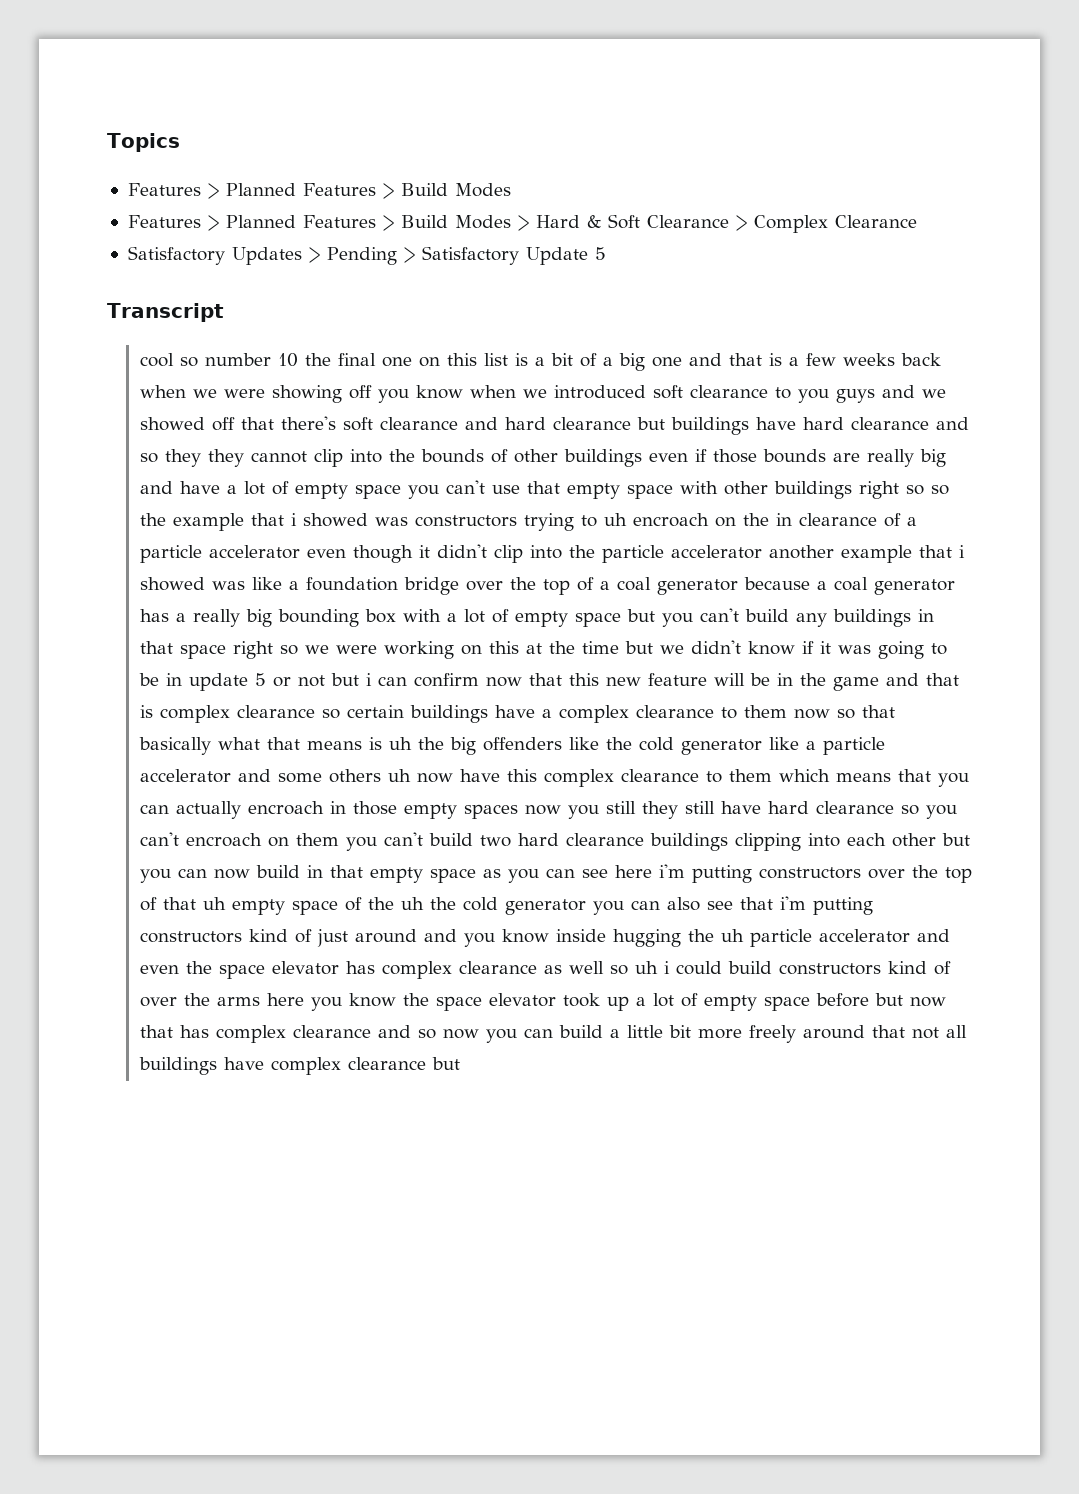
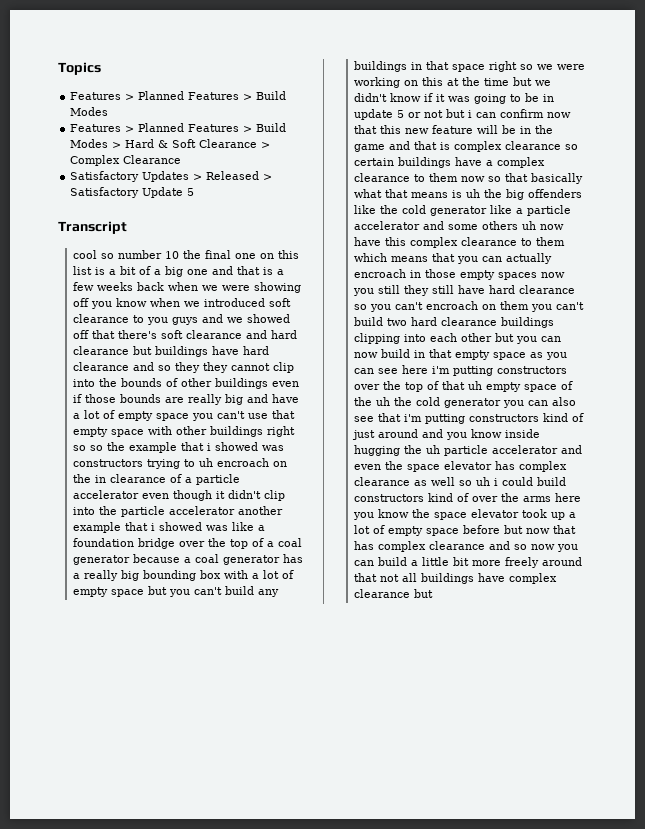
- Satisfactory Updates > Pending > Satisfactory Update 5
+ Satisfactory Updates > Released > Satisfactory Update 5

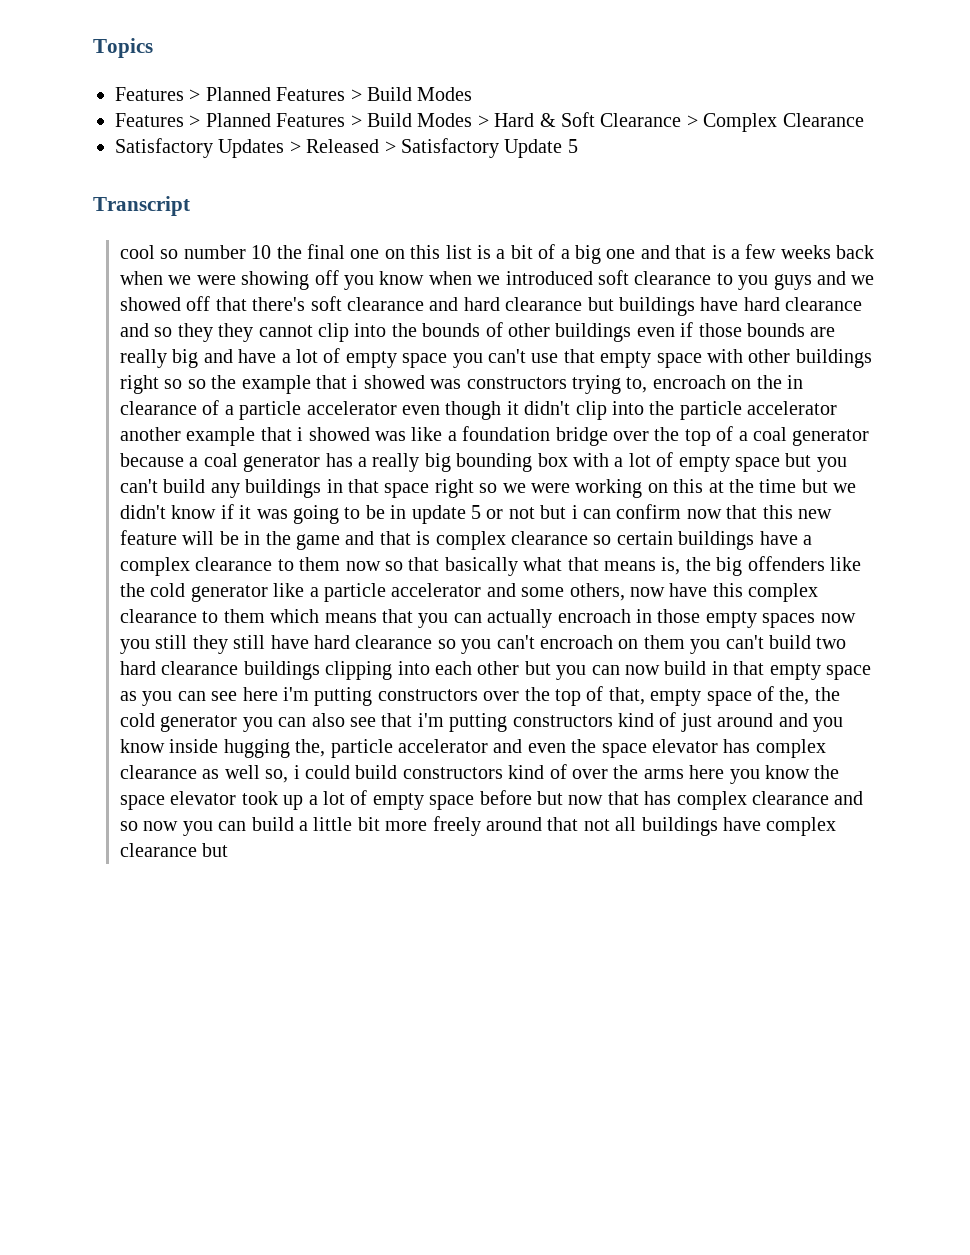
- cool so number 10 the final one on this list is a bit of a big one and that is a few weeks back when we were showing off you know when we introduced soft clearance to you guys and we showed off that there's soft clearance and hard clearance but buildings have hard clearance and so they they cannot clip into the bounds of other buildings even if those bounds are really big and have a lot of empty space you can't use that empty space with other buildings right so so the example that i showed was constructors trying to uh encroach on the in clearance of a particle accelerator even though it didn't clip into the particle accelerator another example that i showed was like a foundation bridge over the top of a coal generator because a coal generator has a really big bounding box with a lot of empty space but you can't build any buildings in that space right so we were working on this at the time but we didn't know if it was going to be in update 5 or not but i can confirm now that this new feature will be in the game and that is complex clearance so certain buildings have a complex clearance to them now so that basically what that means is uh the big offenders like the cold generator like a particle accelerator and some others uh now have this complex clearance to them which means that you can actually encroach in those empty spaces now you still they still have hard clearance so you can't encroach on them you can't build two hard clearance buildings clipping into each other but you can now build in that empty space as you can see here i'm putting constructors over the top of that uh empty space of the uh the cold generator you can also see that i'm putting constructors kind of just around and you know inside hugging the uh particle accelerator and even the space elevator has complex clearance as well so uh i could build constructors kind of over the arms here you know the space elevator took up a lot of empty space before but now that has complex clearance and so now you can build a little bit more freely around that not all buildings have complex clearance but
+ cool so number 10 the final one on this list is a bit of a big one and that is a few weeks back when we were showing off you know when we introduced soft clearance to you guys and we showed off that there's soft clearance and hard clearance but buildings have hard clearance and so they they cannot clip into the bounds of other buildings even if those bounds are really big and have a lot of empty space you can't use that empty space with other buildings right so so the example that i showed was constructors trying to, encroach on the in clearance of a particle accelerator even though it didn't clip into the particle accelerator another example that i showed was like a foundation bridge over the top of a coal generator because a coal generator has a really big bounding box with a lot of empty space but you can't build any buildings in that space right so we were working on this at the time but we didn't know if it was going to be in update 5 or not but i can confirm now that this new feature will be in the game and that is complex clearance so certain buildings have a complex clearance to them now so that basically what that means is, the big offenders like the cold generator like a particle accelerator and some others, now have this complex clearance to them which means that you can actually encroach in those empty spaces now you still they still have hard clearance so you can't encroach on them you can't build two hard clearance buildings clipping into each other but you can now build in that empty space as you can see here i'm putting constructors over the top of that, empty space of the, the cold generator you can also see that i'm putting constructors kind of just around and you know inside hugging the, particle accelerator and even the space elevator has complex clearance as well so, i could build constructors kind of over the arms here you know the space elevator took up a lot of empty space before but now that has complex clearance and so now you can build a little bit more freely around that not all buildings have complex clearance but

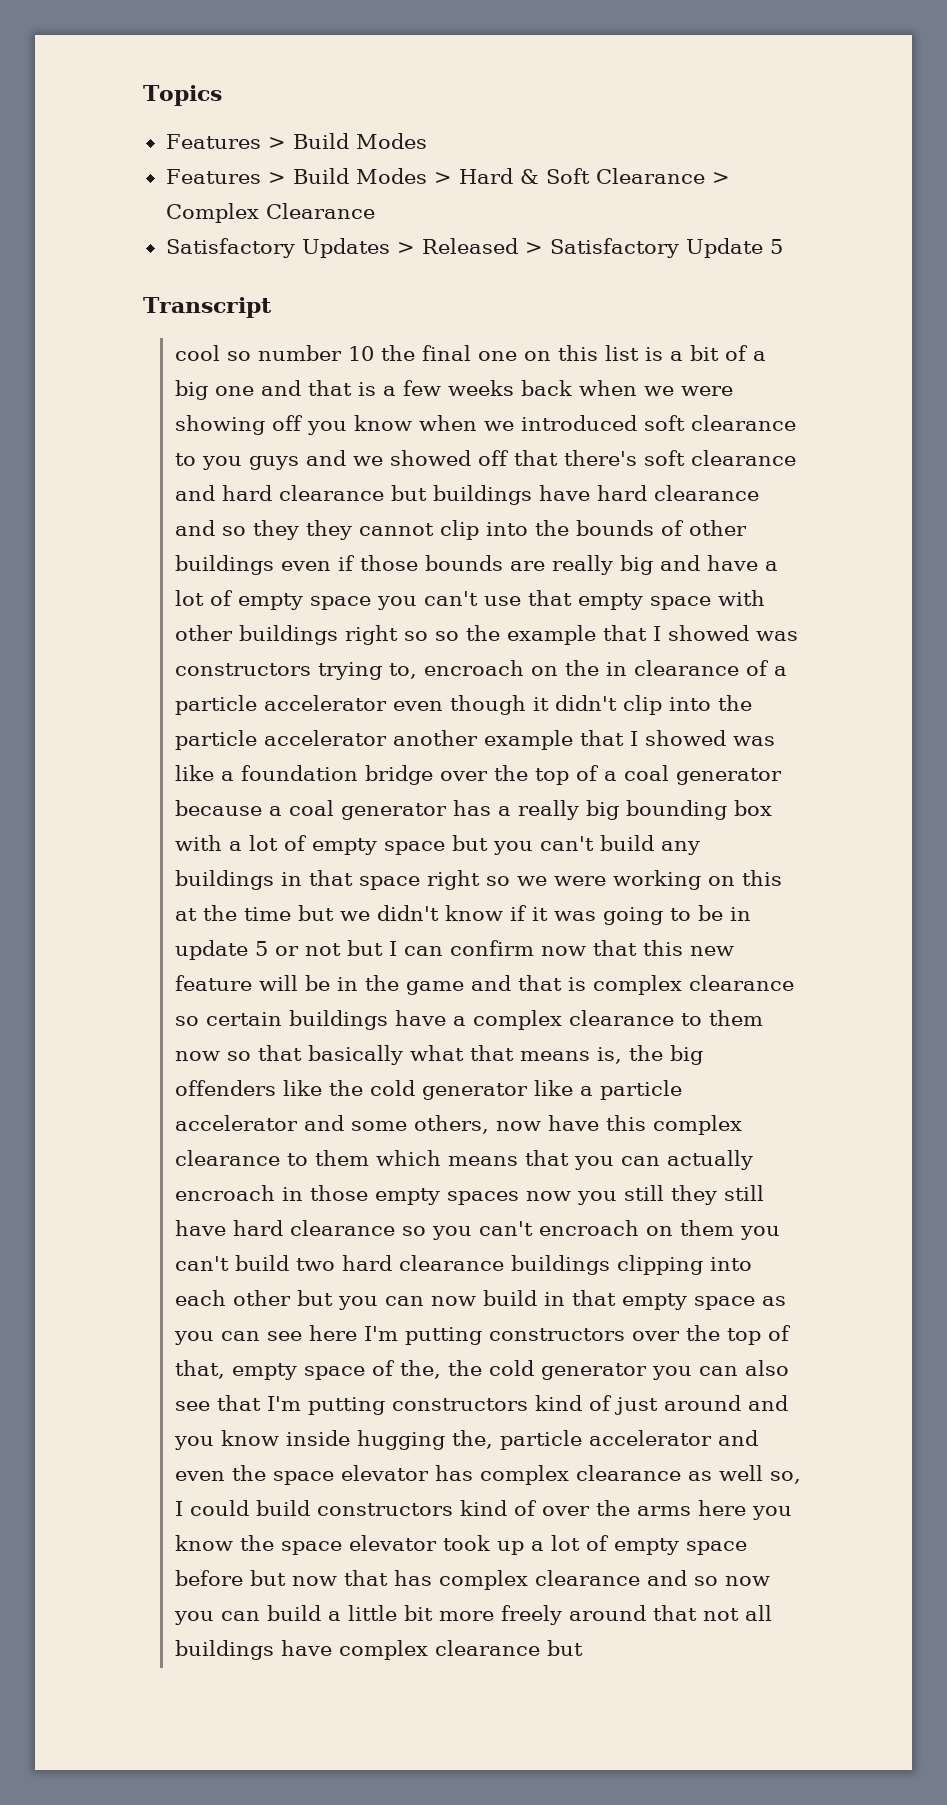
  Topics
- Features > Planned Features > Build Modes
+ Features > Build Modes
- Features > Planned Features > Build Modes > Hard & Soft Clearance > Complex Clearance
+ Features > Build Modes > Hard & Soft Clearance > Complex Clearance
- cool so number 10 the final one on this list is a bit of a big one and that is a few weeks back when we were showing off you know when we introduced soft clearance to you guys and we showed off that there's soft clearance and hard clearance but buildings have hard clearance and so they they cannot clip into the bounds of other buildings even if those bounds are really big and have a lot of empty space you can't use that empty space with other buildings right so so the example that i showed was constructors trying to, encroach on the in clearance of a particle accelerator even though it didn't clip into the particle accelerator another example that i showed was like a foundation bridge over the top of a coal generator because a coal generator has a really big bounding box with a lot of empty space but you can't build any buildings in that space right so we were working on this at the time but we didn't know if it was going to be in update 5 or not but i can confirm now that this new feature will be in the game and that is complex clearance so certain buildings have a complex clearance to them now so that basically what that means is, the big offenders like the cold generator like a particle accelerator and some others, now have this complex clearance to them which means that you can actually encroach in those empty spaces now you still they still have hard clearance so you can't encroach on them you can't build two hard clearance buildings clipping into each other but you can now build in that empty space as you can see here i'm putting constructors over the top of that, empty space of the, the cold generator you can also see that i'm putting constructors kind of just around and you know inside hugging the, particle accelerator and even the space elevator has complex clearance as well so, i could build constructors kind of over the arms here you know the space elevator took up a lot of empty space before but now that has complex clearance and so now you can build a little bit more freely around that not all buildings have complex clearance but
+ cool so number 10 the final one on this list is a bit of a big one and that is a few weeks back when we were showing off you know when we introduced soft clearance to you guys and we showed off that there's soft clearance and hard clearance but buildings have hard clearance and so they they cannot clip into the bounds of other buildings even if those bounds are really big and have a lot of empty space you can't use that empty space with other buildings right so so the example that I showed was constructors trying to, encroach on the in clearance of a particle accelerator even though it didn't clip into the particle accelerator another example that I showed was like a foundation bridge over the top of a coal generator because a coal generator has a really big bounding box with a lot of empty space but you can't build any buildings in that space right so we were working on this at the time but we didn't know if it was going to be in update 5 or not but I can confirm now that this new feature will be in the game and that is complex clearance so certain buildings have a complex clearance to them now so that basically what that means is, the big offenders like the cold generator like a particle accelerator and some others, now have this complex clearance to them which means that you can actually encroach in those empty spaces now you still they still have hard clearance so you can't encroach on them you can't build two hard clearance buildings clipping into each other but you can now build in that empty space as you can see here I'm putting constructors over the top of that, empty space of the, the cold generator you can also see that I'm putting constructors kind of just around and you know inside hugging the, particle accelerator and even the space elevator has complex clearance as well so, I could build constructors kind of over the arms here you know the space elevator took up a lot of empty space before but now that has complex clearance and so now you can build a little bit more freely around that not all buildings have complex clearance but

